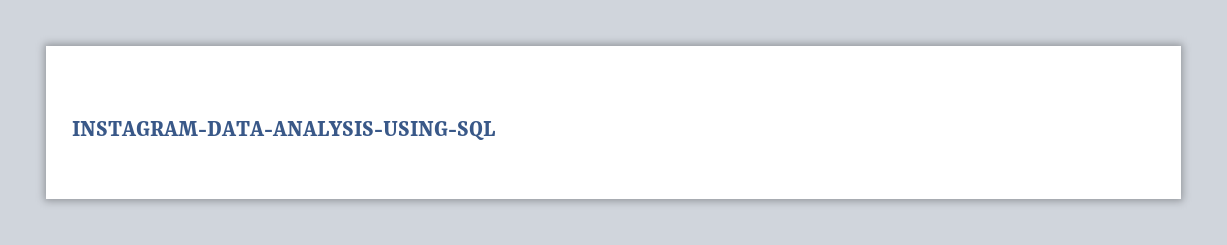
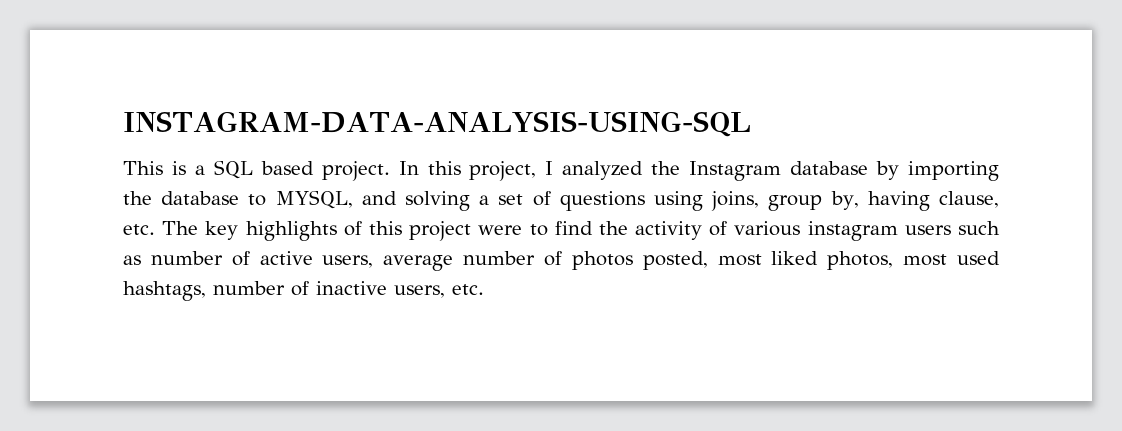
+ This is a SQL based project. In this project, I analyzed the Instagram database by importing the database to MYSQL, and solving a set of questions using joins, group by, having clause, etc. The key highlights of this project were to find the activity of various instagram users such as number of active users, average number of photos posted, most liked photos, most used hashtags, number of inactive users, etc.

